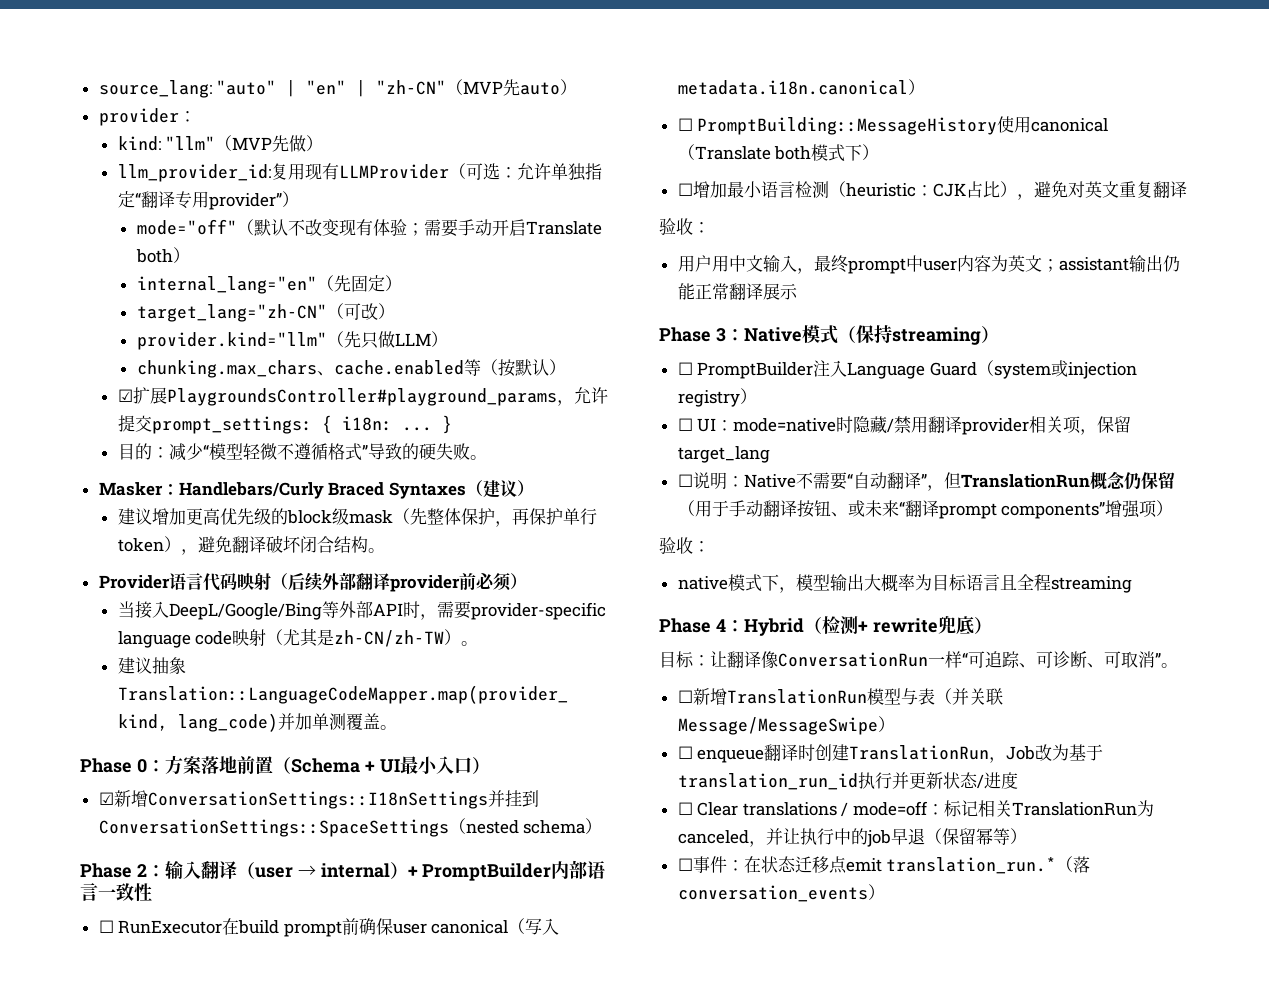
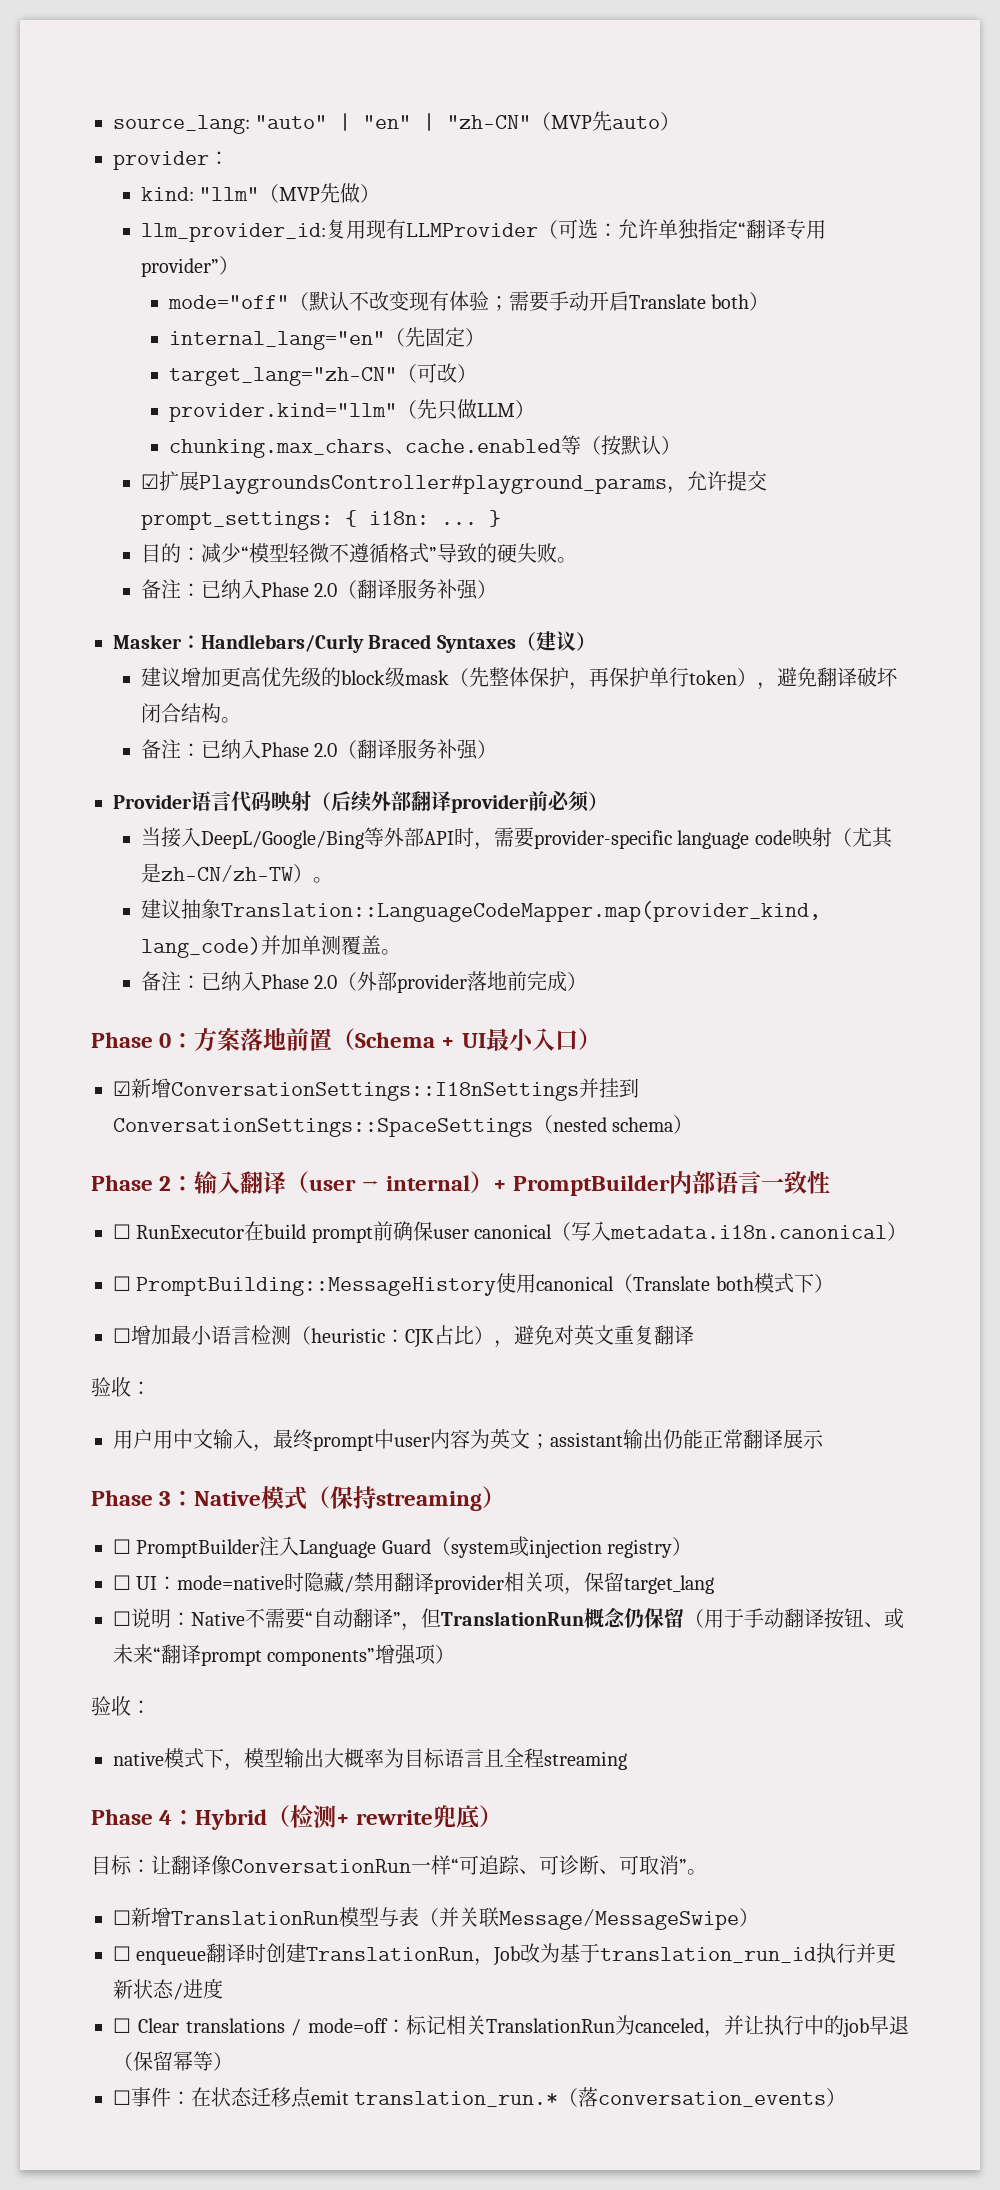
  目的：减少“模型轻微不遵循格式”导致的硬失败。
+ 备注：已纳入Phase 2.0（翻译服务补强）
  建议增加更高优先级的block级mask（先整体保护，再保护单行token），避免翻译破坏闭合结构。
+ 备注：已纳入Phase 2.0（翻译服务补强）
+ 备注：已纳入Phase 2.0（外部provider落地前完成）

